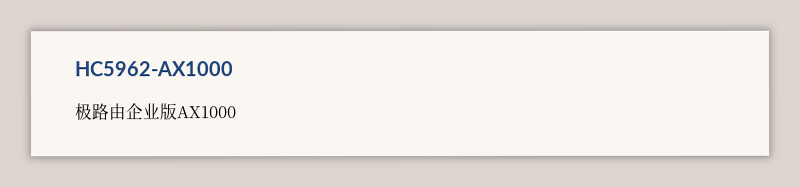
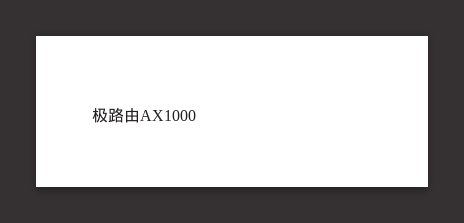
- HC5962-AX1000
- 极路由企业版AX1000
+ 极路由AX1000

